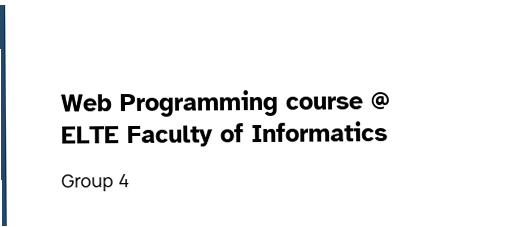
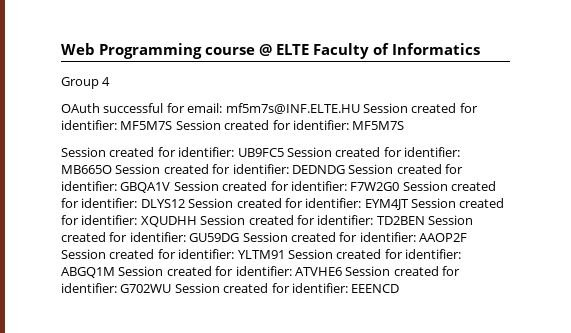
+ OAuth successful for email: mf5m7s@INF.ELTE.HU Session created for identifier: MF5M7S Session created for identifier: MF5M7S
+ Session created for identifier: UB9FC5 Session created for identifier: MB665O Session created for identifier: DEDNDG Session created for identifier: GBQA1V Session created for identifier: F7W2G0 Session created for identifier: DLYS12 Session created for identifier: EYM4JT Session created for identifier: XQUDHH Session created for identifier: TD2BEN Session created for identifier: GU59DG Session created for identifier: AAOP2F Session created for identifier: YLTM91 Session created for identifier: ABGQ1M Session created for identifier: ATVHE6 Session created for identifier: G702WU Session created for identifier: EEENCD

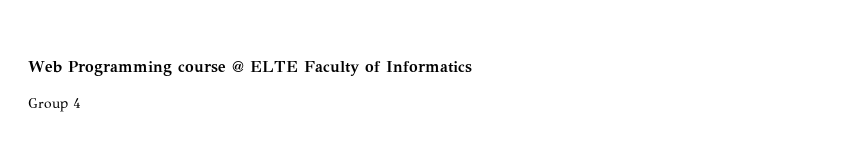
- OAuth successful for email: mf5m7s@INF.ELTE.HU Session created for identifier: MF5M7S Session created for identifier: MF5M7S
- Session created for identifier: UB9FC5 Session created for identifier: MB665O Session created for identifier: DEDNDG Session created for identifier: GBQA1V Session created for identifier: F7W2G0 Session created for identifier: DLYS12 Session created for identifier: EYM4JT Session created for identifier: XQUDHH Session created for identifier: TD2BEN Session created for identifier: GU59DG Session created for identifier: AAOP2F Session created for identifier: YLTM91 Session created for identifier: ABGQ1M Session created for identifier: ATVHE6 Session created for identifier: G702WU Session created for identifier: EEENCD

